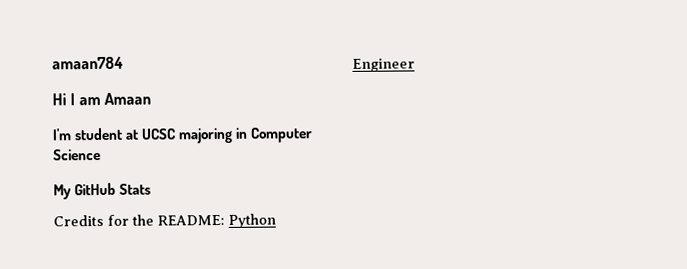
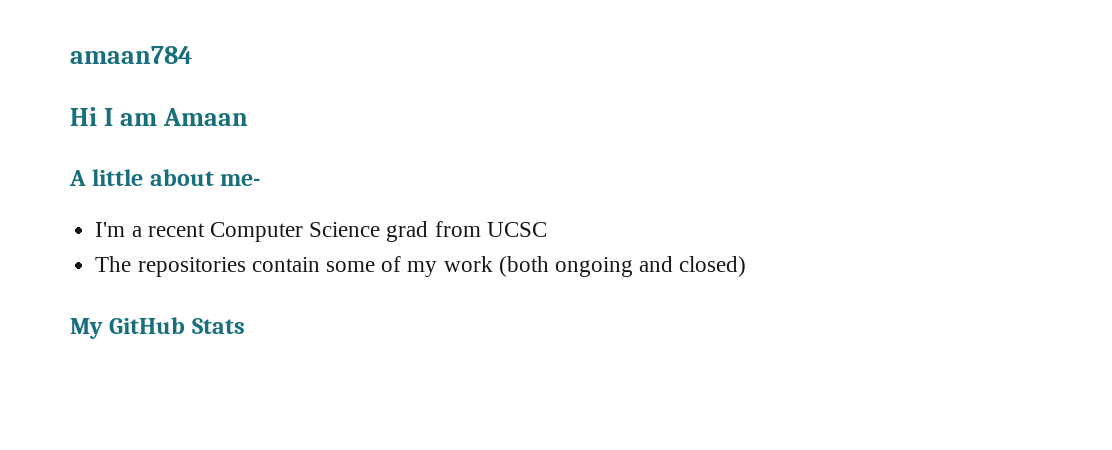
- I'm student at UCSC majoring in Computer Science
+ A little about me-
+ I'm a recent Computer Science grad from UCSC
+ The repositories contain some of my work (both ongoing and closed)
  My GitHub Stats
- Credits for the README: Python Engineer

